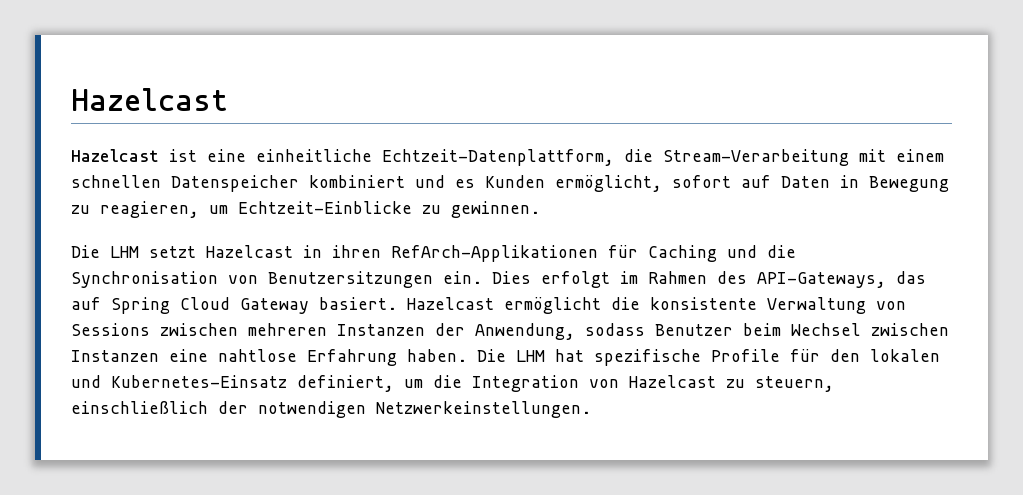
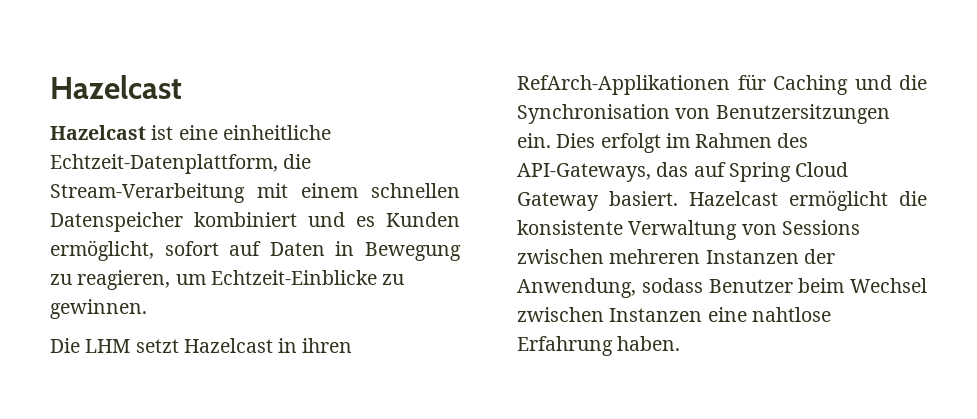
- Die LHM hat spezifische Profile für den lokalen und Kubernetes-Einsatz definiert, um die Integration von Hazelcast zu steuern, einschließlich der notwendigen Netzwerkeinstellungen.

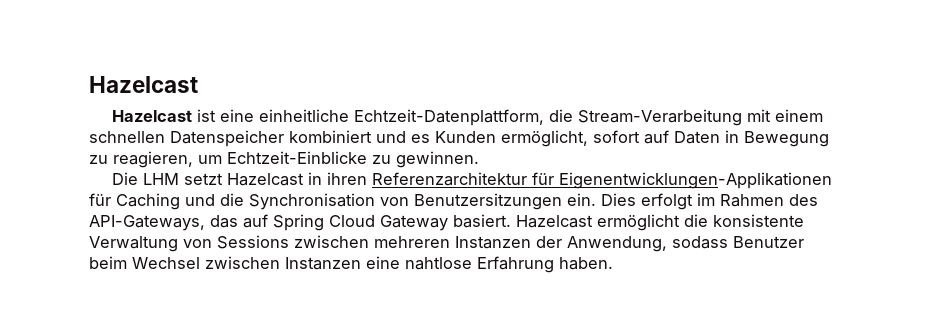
- Die LHM setzt Hazelcast in ihren RefArch-Applikationen für Caching und die Synchronisation von Benutzersitzungen ein.
+ Die LHM setzt Hazelcast in ihren Referenzarchitektur für Eigenentwicklungen-Applikationen für Caching und die Synchronisation von Benutzersitzungen ein.

